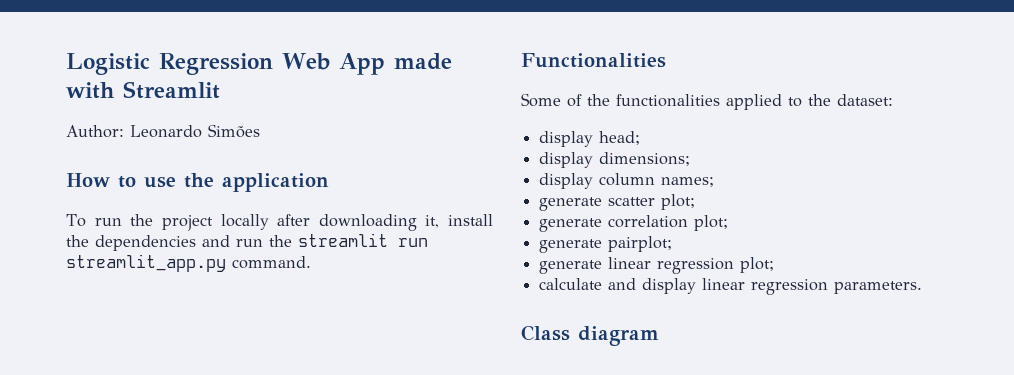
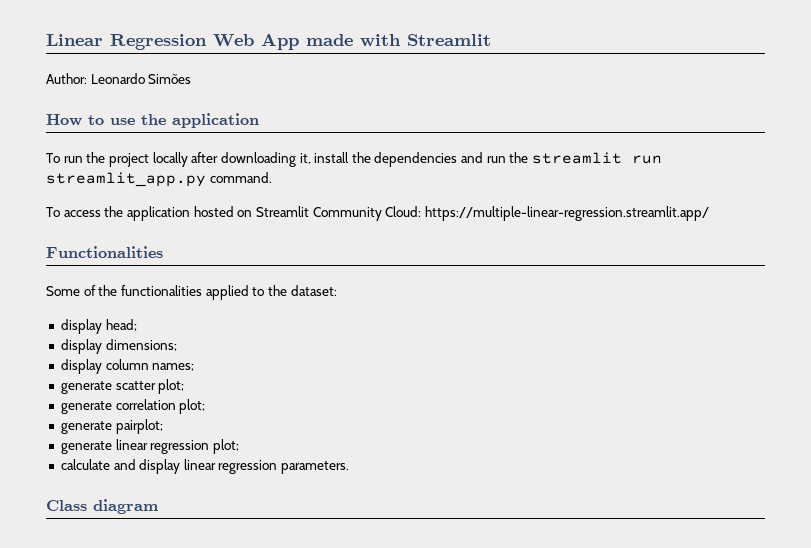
- Logistic Regression Web App made with Streamlit
+ Linear Regression Web App made with Streamlit
+ To access the application hosted on Streamlit Community Cloud: https://multiple-linear-regression.streamlit.app/

